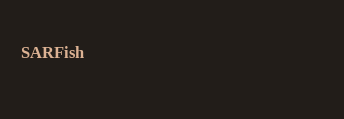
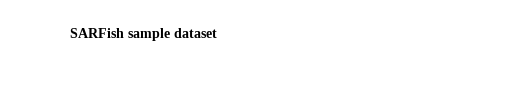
- SARFish
+ SARFish sample dataset

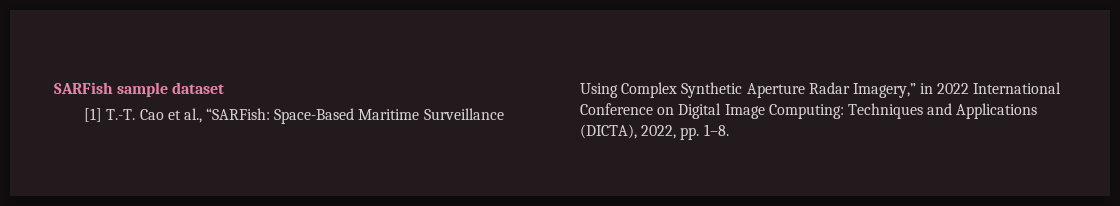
+ [1] T.-T. Cao et al., “SARFish: Space-Based Maritime Surveillance Using Complex Synthetic Aperture Radar Imagery,” in 2022 International Conference on Digital Image Computing: Techniques and Applications (DICTA), 2022, pp. 1–8.

